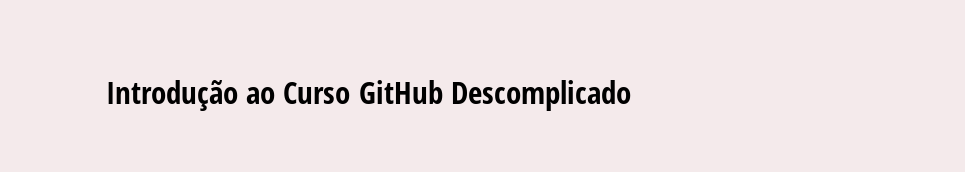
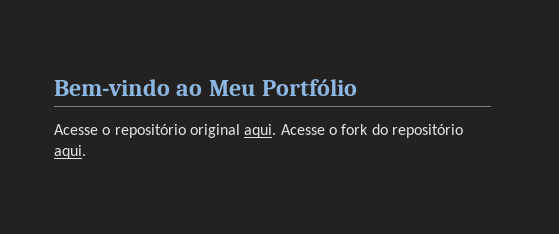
- Introdução ao Curso GitHub Descomplicado
+ Bem-vindo ao Meu Portfólio
+ Acesse o repositório original aqui. Acesse o fork do repositório aqui.

